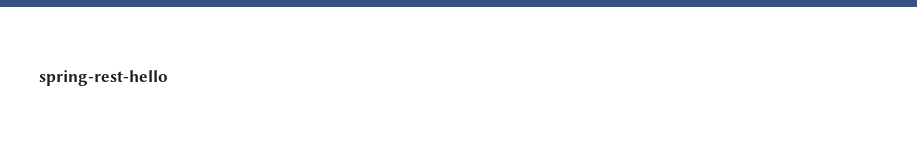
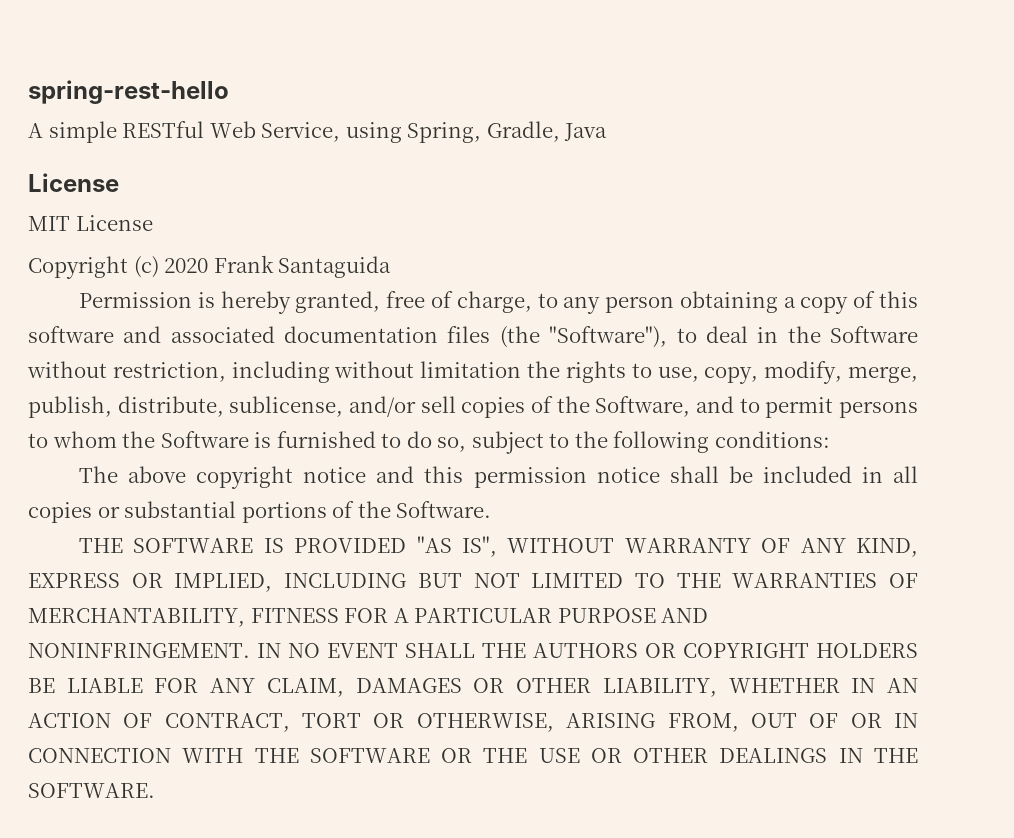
+ A simple RESTful Web Service, using Spring, Gradle, Java
+ License
+ MIT License
+ Copyright (c) 2020 Frank Santaguida
+ Permission is hereby granted, free of charge, to any person obtaining a copy of this software and associated documentation files (the "Software"), to deal in the Software without restriction, including without limitation the rights to use, copy, modify, merge, publish, distribute, sublicense, and/or sell copies of the Software, and to permit persons to whom the Software is furnished to do so, subject to the following conditions:
+ The above copyright notice and this permission notice shall be included in all copies or substantial portions of the Software.
+ THE SOFTWARE IS PROVIDED "AS IS", WITHOUT WARRANTY OF ANY KIND, EXPRESS OR IMPLIED, INCLUDING BUT NOT LIMITED TO THE WARRANTIES OF MERCHANTABILITY, FITNESS FOR A PARTICULAR PURPOSE AND NONINFRINGEMENT. IN NO EVENT SHALL THE AUTHORS OR COPYRIGHT HOLDERS BE LIABLE FOR ANY CLAIM, DAMAGES OR OTHER LIABILITY, WHETHER IN AN ACTION OF CONTRACT, TORT OR OTHERWISE, ARISING FROM, OUT OF OR IN CONNECTION WITH THE SOFTWARE OR THE USE OR OTHER DEALINGS IN THE SOFTWARE.

